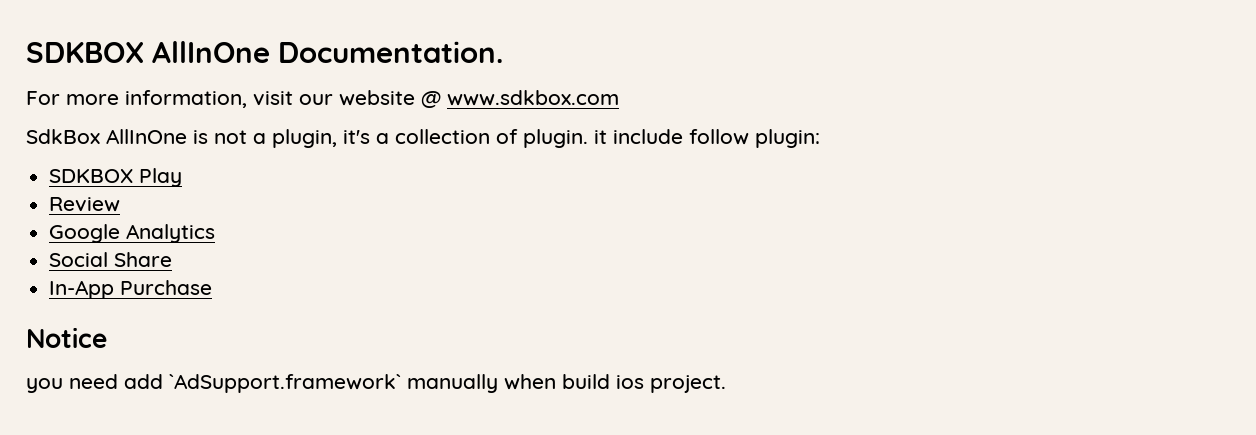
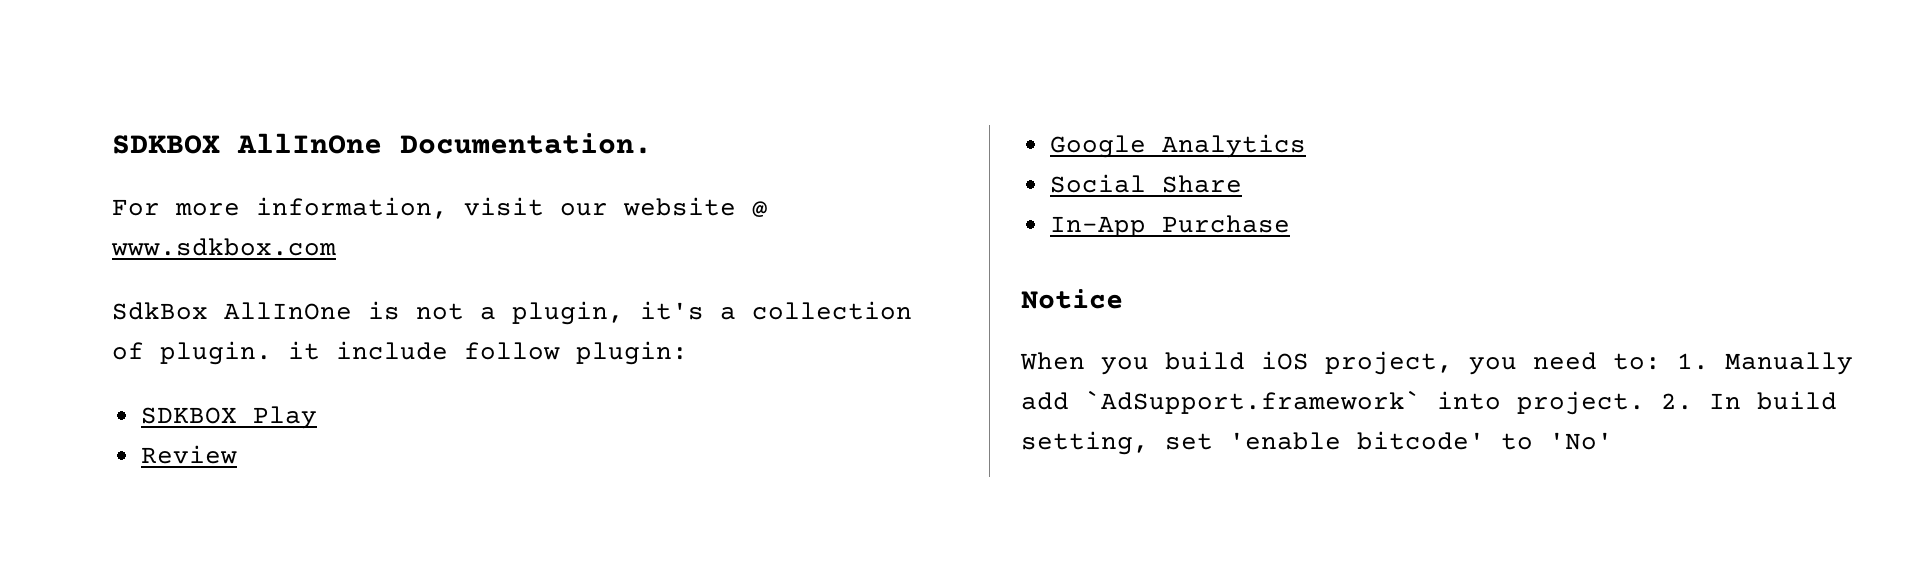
- you need add `AdSupport.framework` manually when build ios project.
+ When you build iOS project, you need to: 1. Manually add `AdSupport.framework` into project. 2. In build setting, set 'enable bitcode' to 'No'

